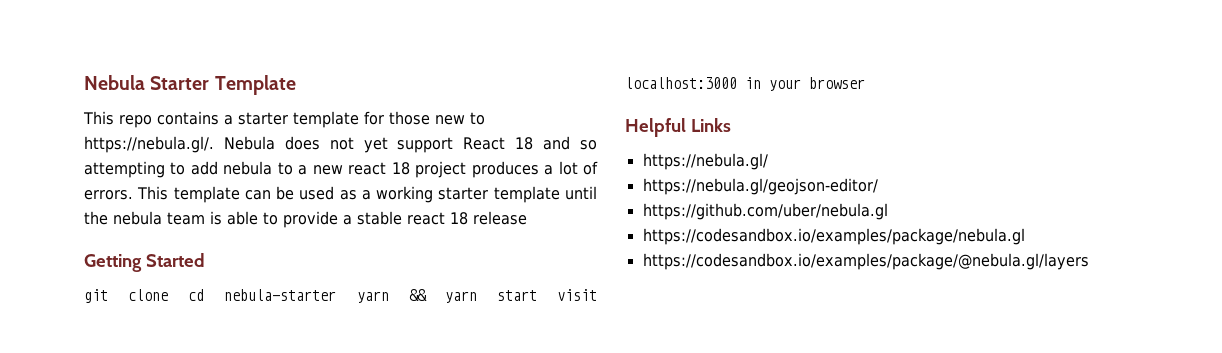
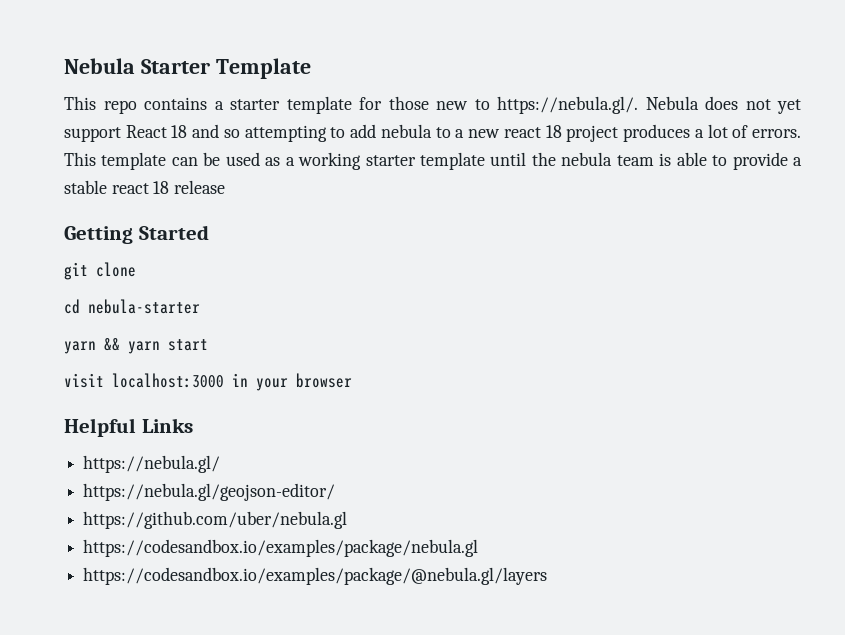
- git clone cd nebula-starter yarn && yarn start visit localhost:3000 in your browser
+ git clone
+ cd nebula-starter
+ yarn && yarn start
+ visit localhost:3000 in your browser

